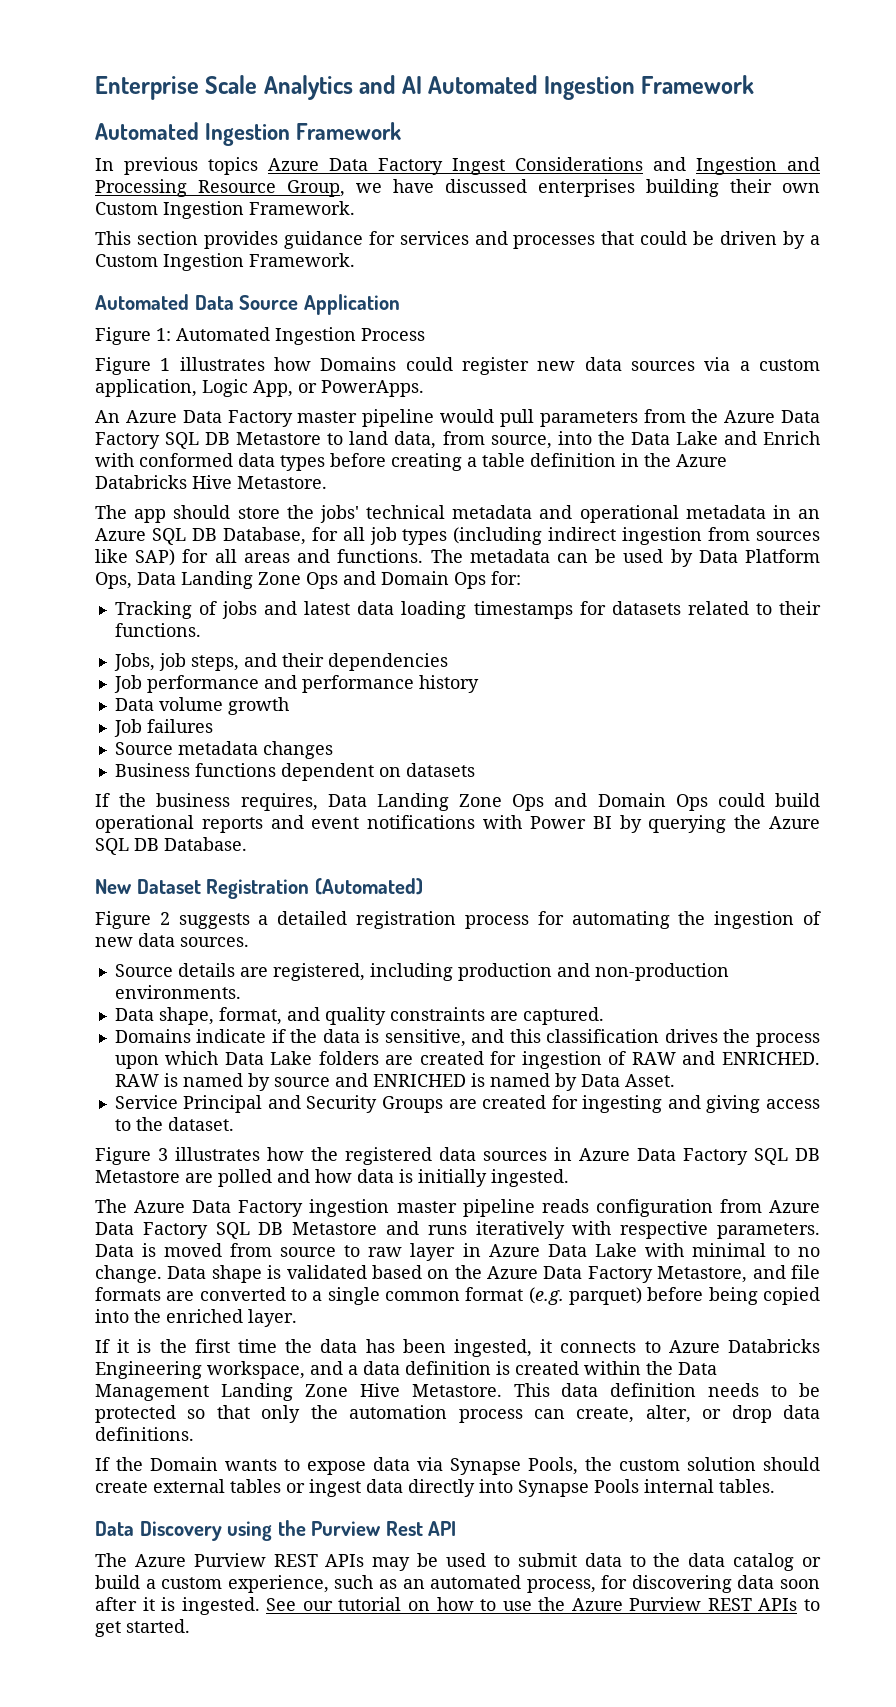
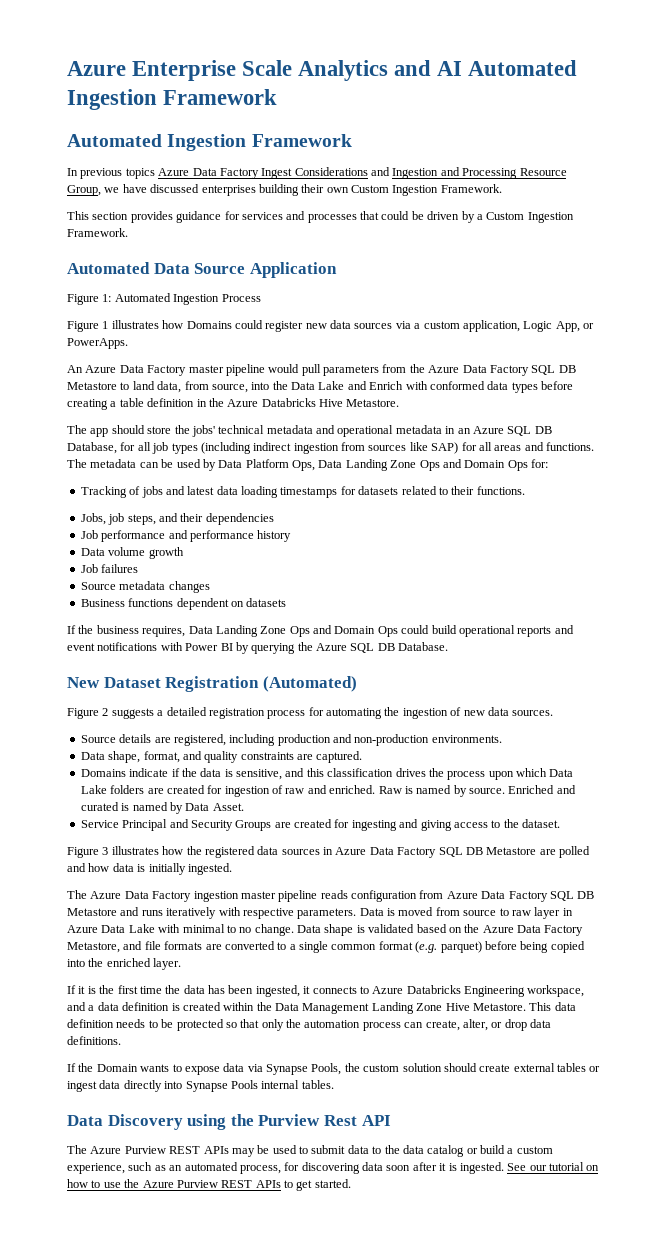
- Enterprise Scale Analytics and AI Automated Ingestion Framework
+ Azure Enterprise Scale Analytics and AI Automated Ingestion Framework
- Domains indicate if the data is sensitive, and this classification drives the process upon which Data Lake folders are created for ingestion of RAW and ENRICHED. RAW is named by source and ENRICHED is named by Data Asset.
+ Domains indicate if the data is sensitive, and this classification drives the process upon which Data Lake folders are created for ingestion of raw and enriched. Raw is named by source. Enriched and curated is named by Data Asset.

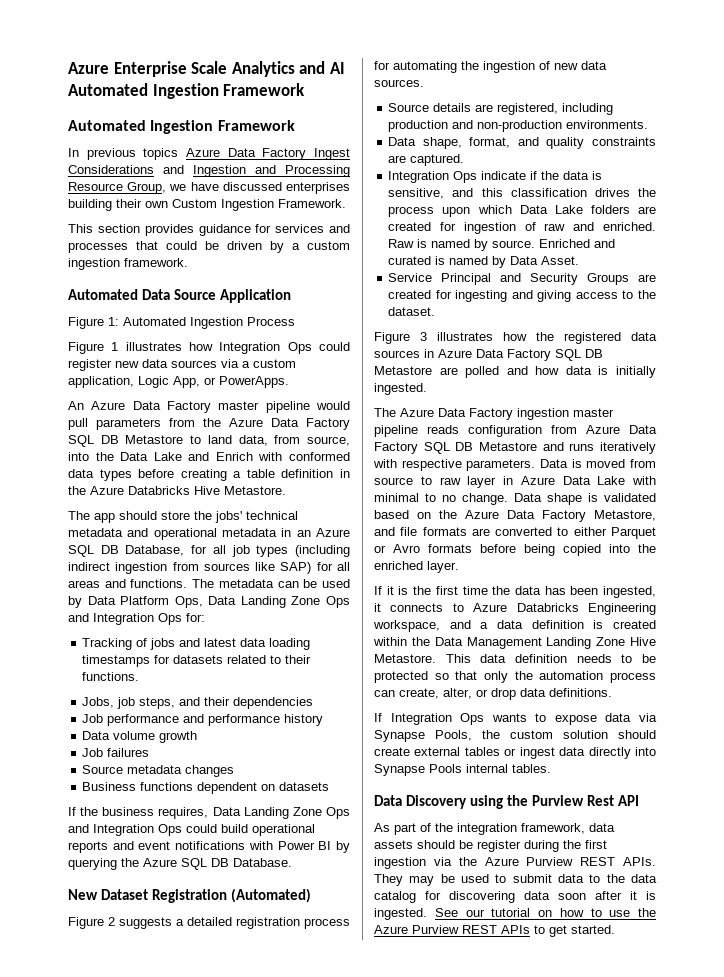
- This section provides guidance for services and processes that could be driven by a Custom Ingestion Framework.
+ This section provides guidance for services and processes that could be driven by a custom ingestion framework.
- Figure 1 illustrates how Domains could register new data sources via a custom application, Logic App, or PowerApps.
+ Figure 1 illustrates how Integration Ops could register new data sources via a custom application, Logic App, or PowerApps.
- The metadata can be used by Data Platform Ops, Data Landing Zone Ops and Domain Ops for:
+ The metadata can be used by Data Platform Ops, Data Landing Zone Ops and Integration Ops for:
- If the business requires, Data Landing Zone Ops and Domain Ops could build operational reports and event notifications with Power BI by querying the Azure SQL DB Database.
+ If the business requires, Data Landing Zone Ops and Integration Ops could build operational reports and event notifications with Power BI by querying the Azure SQL DB Database.
- Domains indicate if the data is sensitive, and this classification drives the process upon which Data Lake folders are created for ingestion of raw and enriched.
+ Integration Ops indicate if the data is sensitive, and this classification drives the process upon which Data Lake folders are created for ingestion of raw and enriched.
- Data shape is validated based on the Azure Data Factory Metastore, and file formats are converted to a single common format (e.g. parquet) before being copied into the enriched layer.
+ Data shape is validated based on the Azure Data Factory Metastore, and file formats are converted to either Parquet or Avro formats before being copied into the enriched layer.
- If the Domain wants to expose data via Synapse Pools, the custom solution should create external tables or ingest data directly into Synapse Pools internal tables.
+ If Integration Ops wants to expose data via Synapse Pools, the custom solution should create external tables or ingest data directly into Synapse Pools internal tables.
- The Azure Purview REST APIs may be used to submit data to the data catalog or build a custom experience, such as an automated process, for discovering data soon after it is ingested.
+ As part of the integration framework, data assets should be register during the first ingestion via the Azure Purview REST APIs. They may be used to submit data to the data catalog for discovering data soon after it is ingested.

